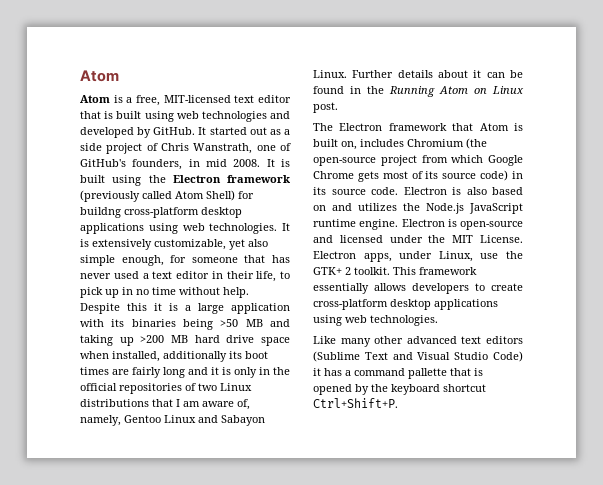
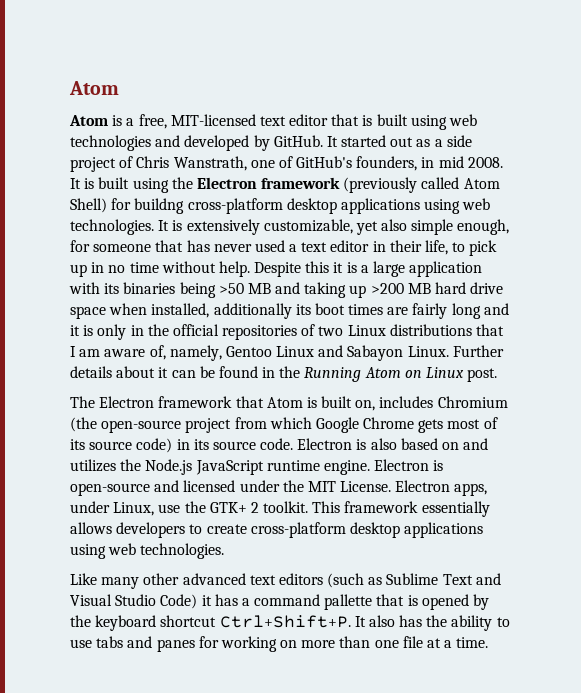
- Like many other advanced text editors (Sublime Text and Visual Studio Code) it has a command pallette that is opened by the keyboard shortcut Ctrl+Shift+P.
+ Like many other advanced text editors (such as Sublime Text and Visual Studio Code) it has a command pallette that is opened by the keyboard shortcut Ctrl+Shift+P.
+ It also has the ability to use tabs and panes for working on more than one file at a time.

